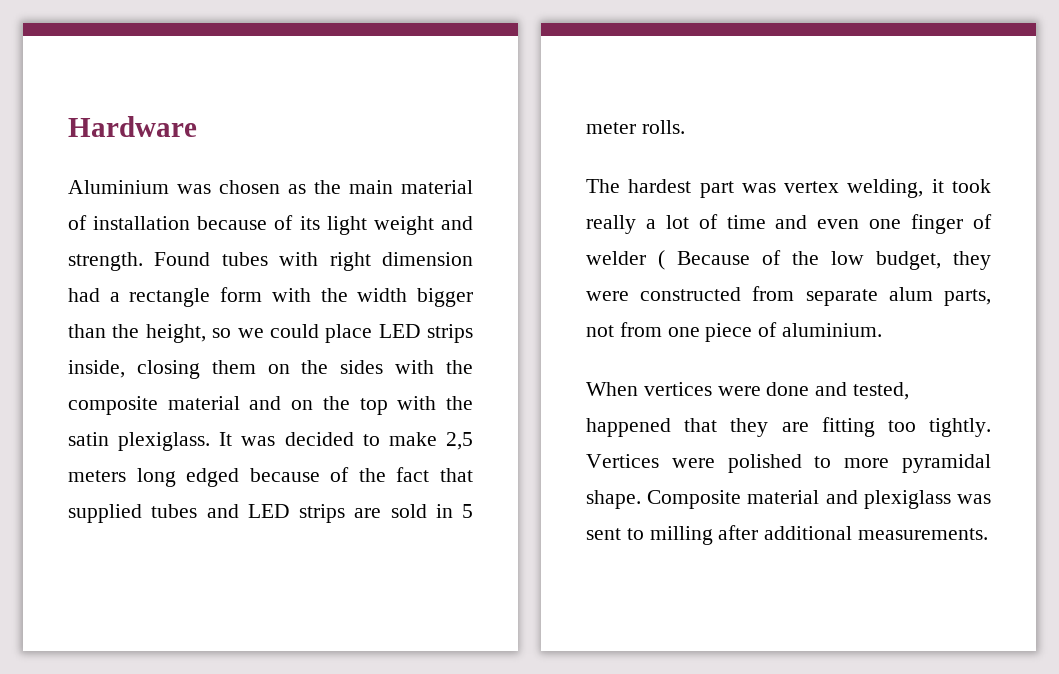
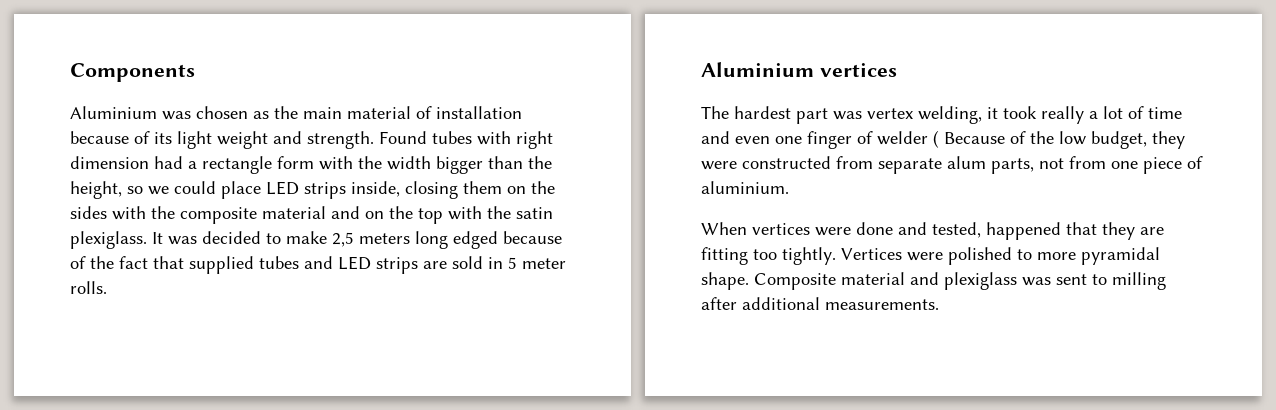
- Hardware
+ Components
+ Aluminium vertices

